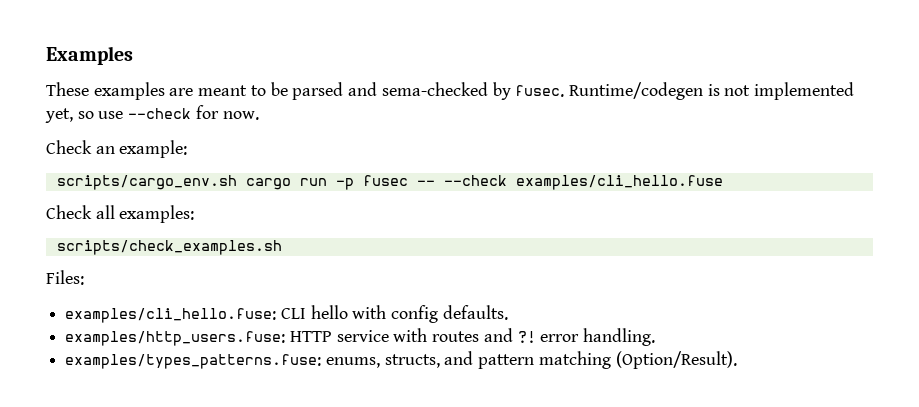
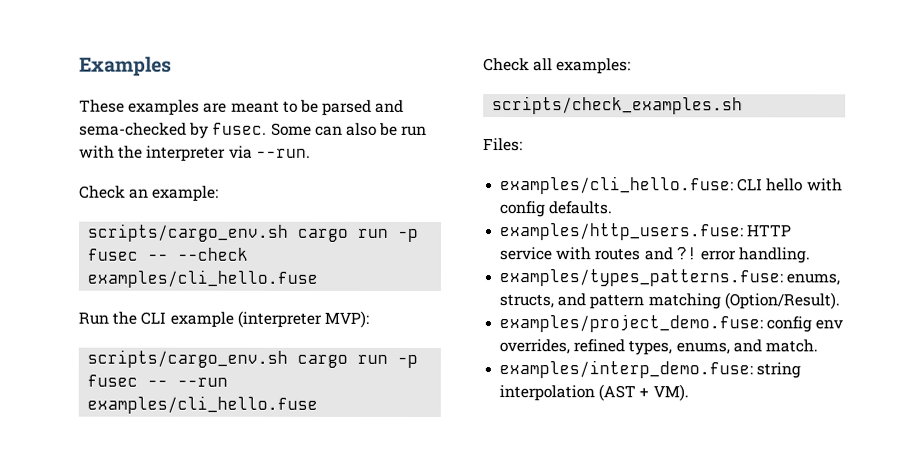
- Runtime/codegen is not implemented yet, so use --check for now.
+ Some can also be run with the interpreter via --run.
+ Run the CLI example (interpreter MVP):
+ scripts/cargo_env.sh cargo run -p fusec -- --run examples/cli_hello.fuse
+ examples/project_demo.fuse: config env overrides, refined types, enums, and match.
+ examples/interp_demo.fuse: string interpolation (AST + VM).

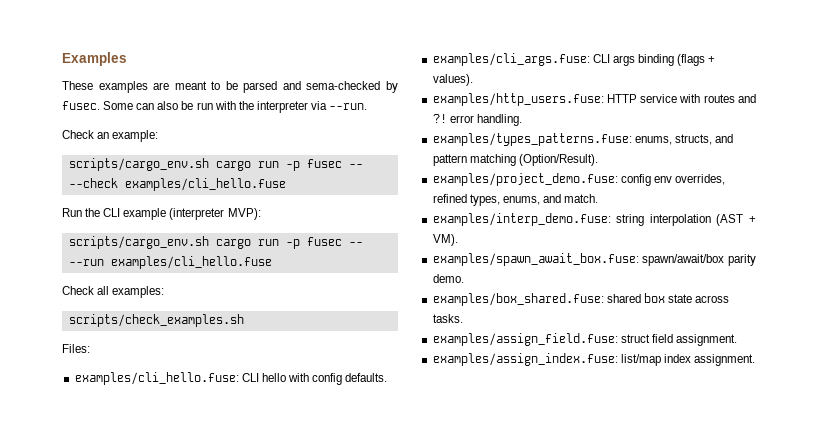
+ examples/cli_args.fuse: CLI args binding (flags + values).
+ examples/spawn_await_box.fuse: spawn/await/box parity demo.
+ examples/box_shared.fuse: shared box state across tasks.
+ examples/assign_field.fuse: struct field assignment.
+ examples/assign_index.fuse: list/map index assignment.

